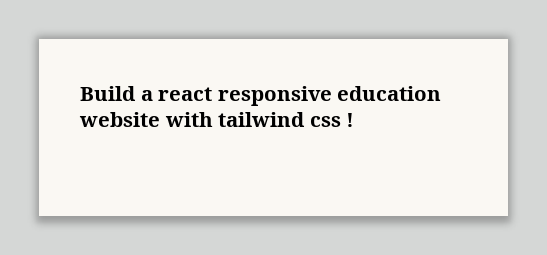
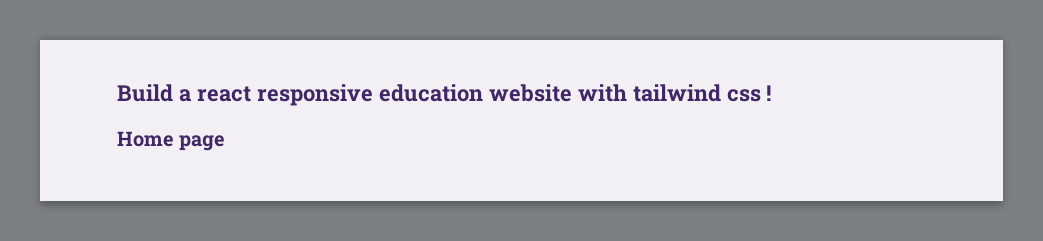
+ Home page

